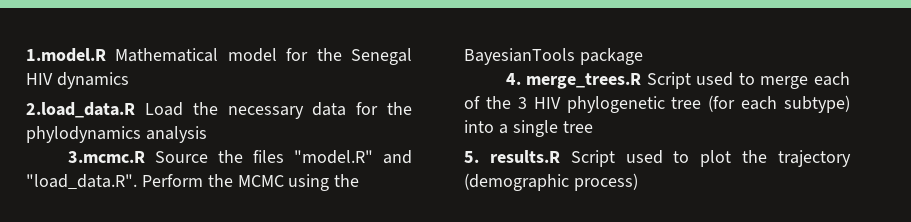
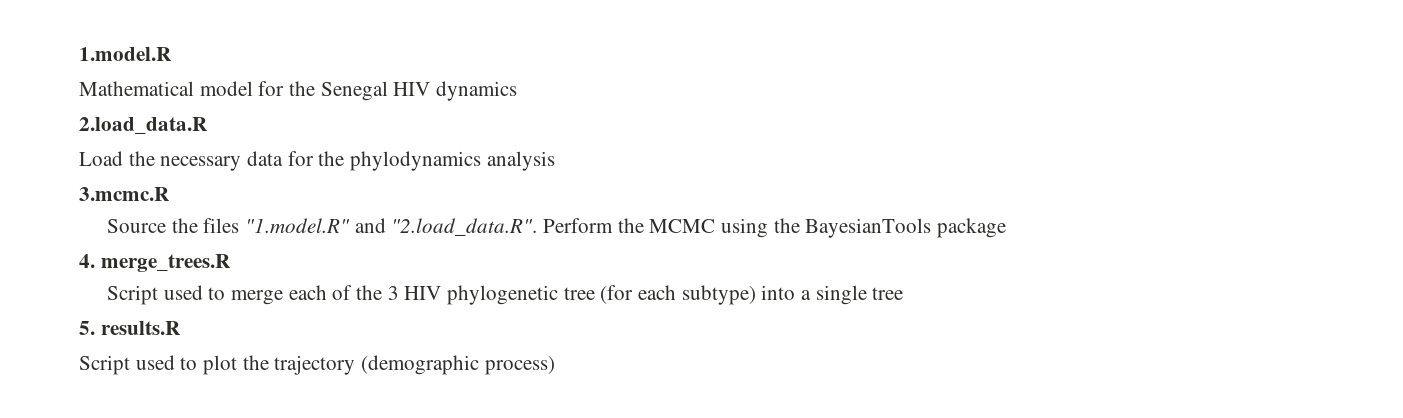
- 1.model.R Mathematical model for the Senegal HIV dynamics
+ 1.model.R
+ Mathematical model for the Senegal HIV dynamics
- 2.load_data.R Load the necessary data for the phylodynamics analysis
+ 2.load_data.R
+ Load the necessary data for the phylodynamics analysis
- 3.mcmc.R Source the files "model.R" and "load_data.R". Perform the MCMC using the BayesianTools package
+ 3.mcmc.R
+ Source the files "1.model.R" and "2.load_data.R". Perform the MCMC using the BayesianTools package
- 4. merge_trees.R Script used to merge each of the 3 HIV phylogenetic tree (for each subtype) into a single tree
+ 4. merge_trees.R
+ Script used to merge each of the 3 HIV phylogenetic tree (for each subtype) into a single tree
- 5. results.R Script used to plot the trajectory (demographic process)
+ 5. results.R
+ Script used to plot the trajectory (demographic process)

